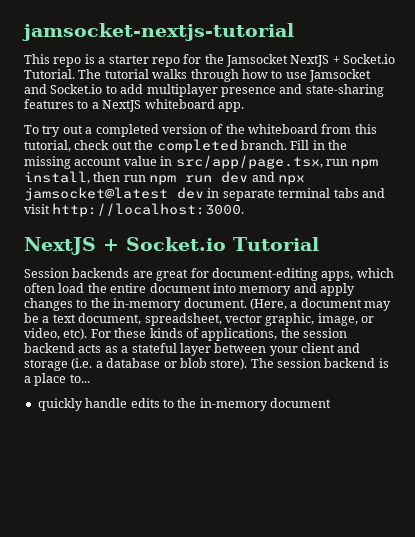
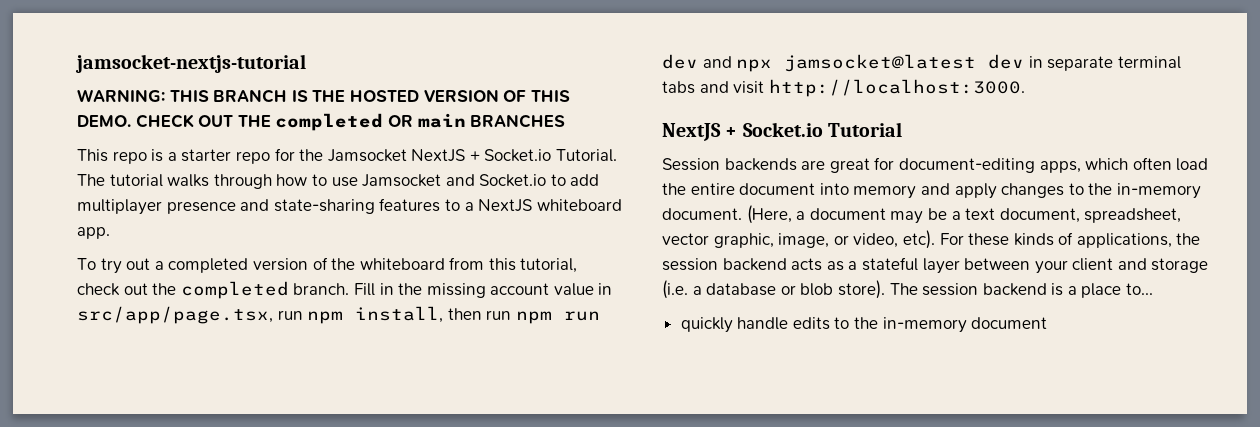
+ WARNING: THIS BRANCH IS THE HOSTED VERSION OF THIS DEMO. CHECK OUT THE completed OR main BRANCHES

